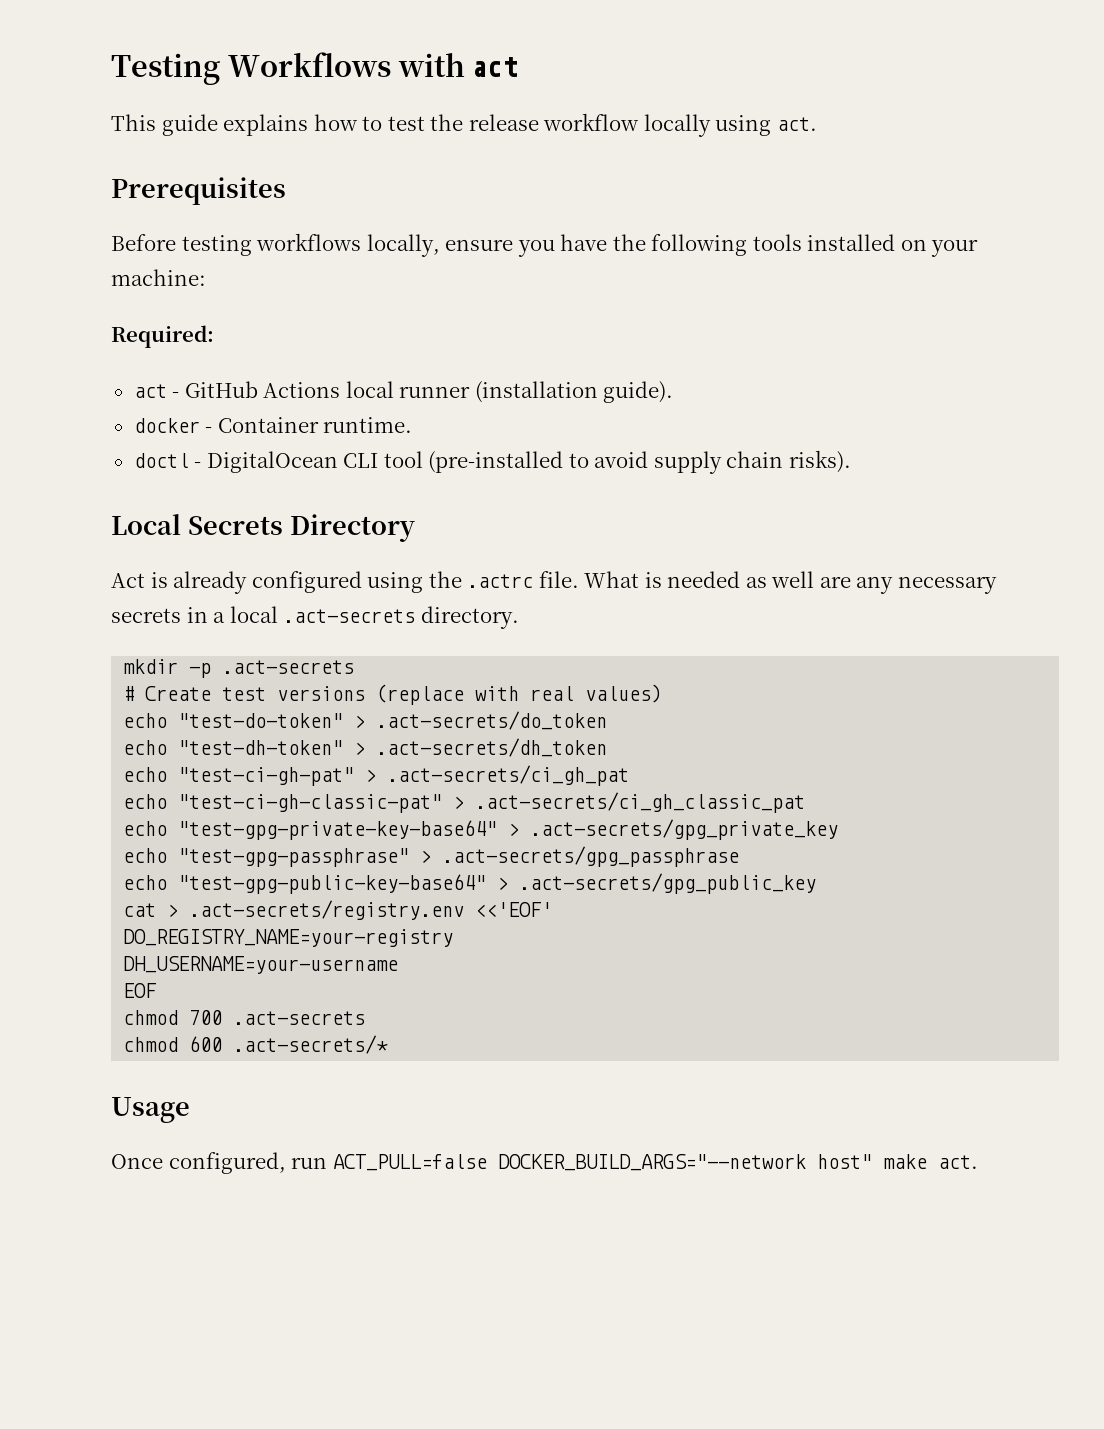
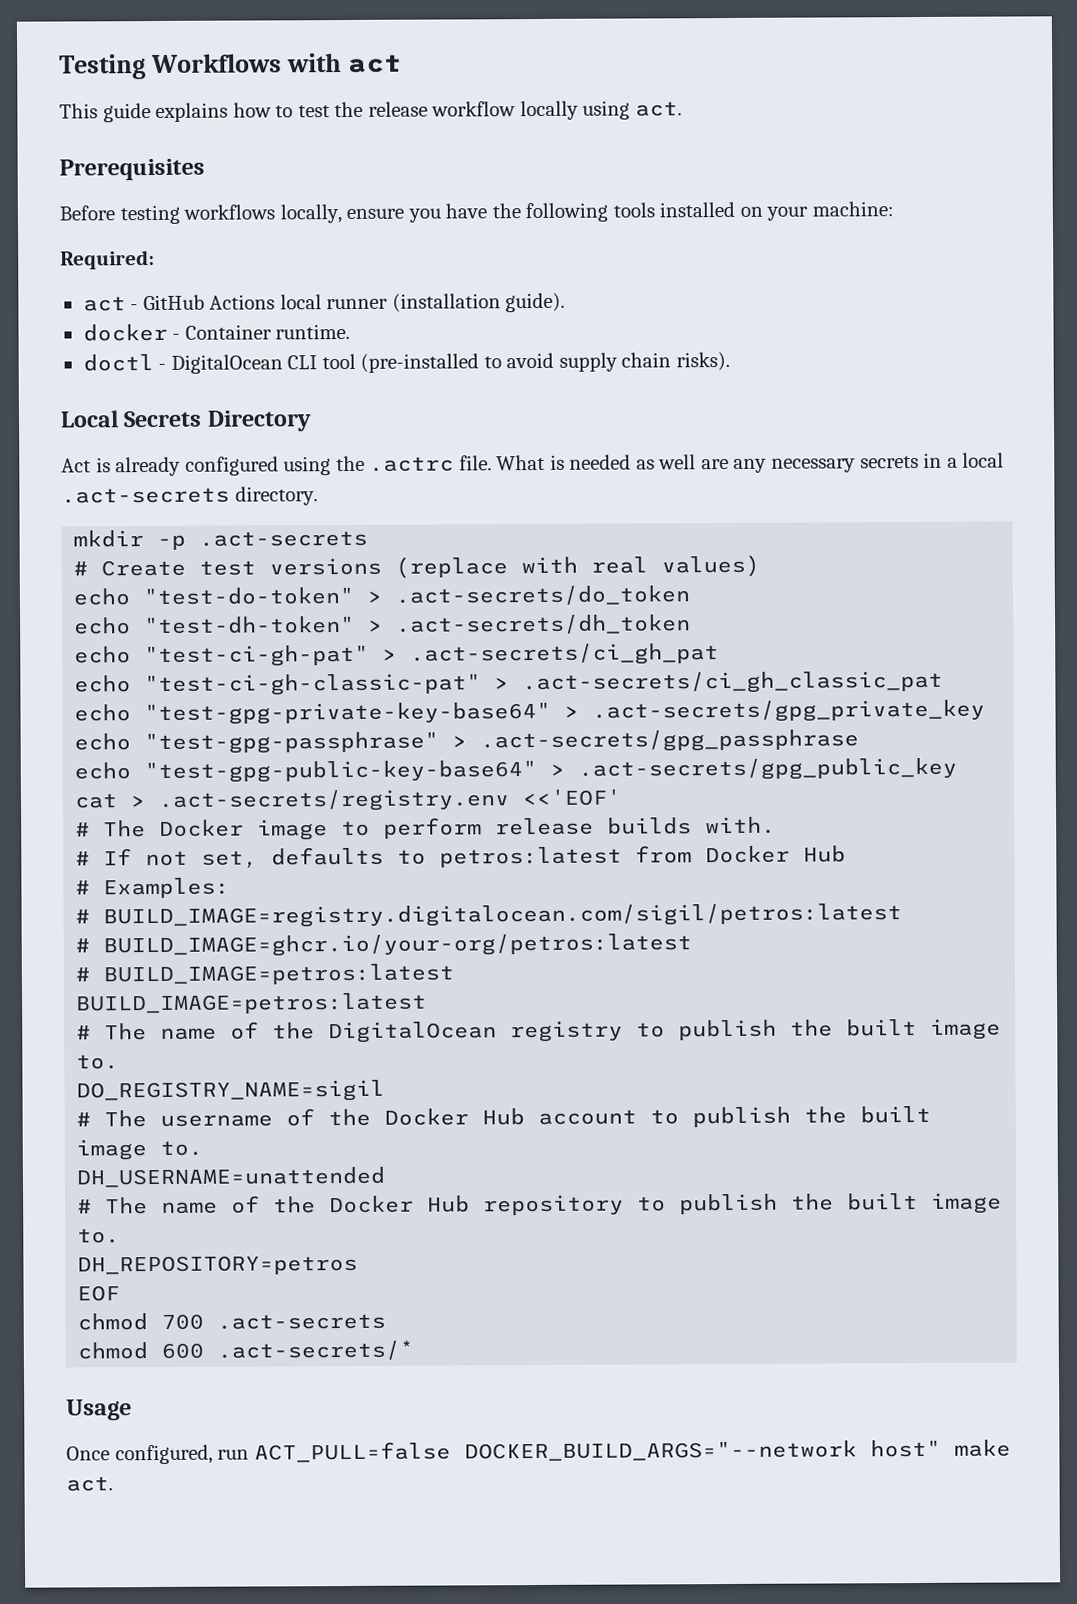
- DO_REGISTRY_NAME=your-registry
- DH_USERNAME=your-username
+ # The Docker image to perform release builds with.
+ # If not set, defaults to petros:latest from Docker Hub
+ # Examples:
+ # BUILD_IMAGE=registry.digitalocean.com/sigil/petros:latest
+ # BUILD_IMAGE=ghcr.io/your-org/petros:latest
+ # BUILD_IMAGE=petros:latest
+ BUILD_IMAGE=petros:latest
+ # The name of the DigitalOcean registry to publish the built image to.
+ DO_REGISTRY_NAME=sigil
+ # The username of the Docker Hub account to publish the built image to.
+ DH_USERNAME=unattended
+ # The name of the Docker Hub repository to publish the built image to.
+ DH_REPOSITORY=petros

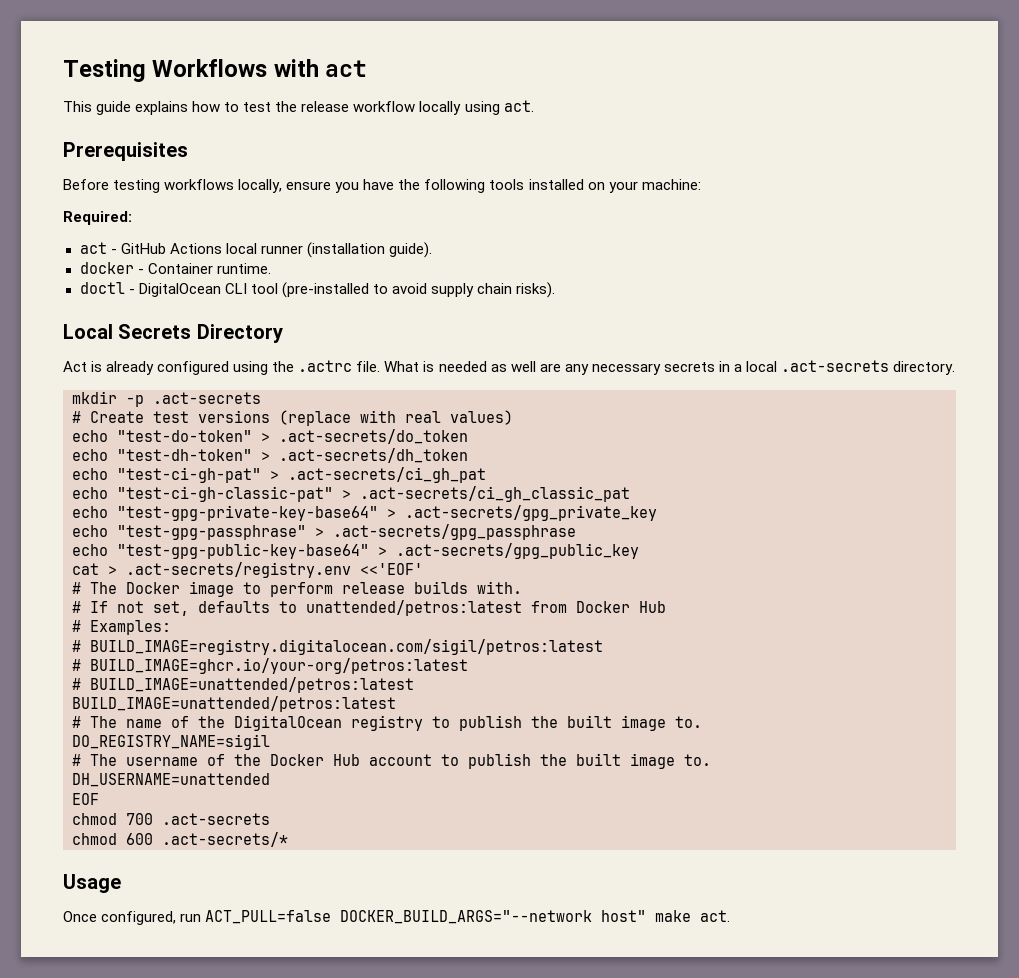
- # If not set, defaults to petros:latest from Docker Hub
+ # If not set, defaults to unattended/petros:latest from Docker Hub
- # BUILD_IMAGE=petros:latest
- BUILD_IMAGE=petros:latest
+ # BUILD_IMAGE=unattended/petros:latest
+ BUILD_IMAGE=unattended/petros:latest
- # The name of the Docker Hub repository to publish the built image to.
- DH_REPOSITORY=petros

